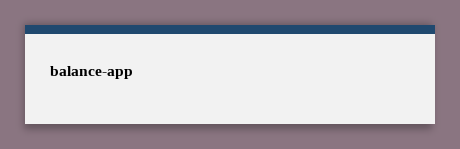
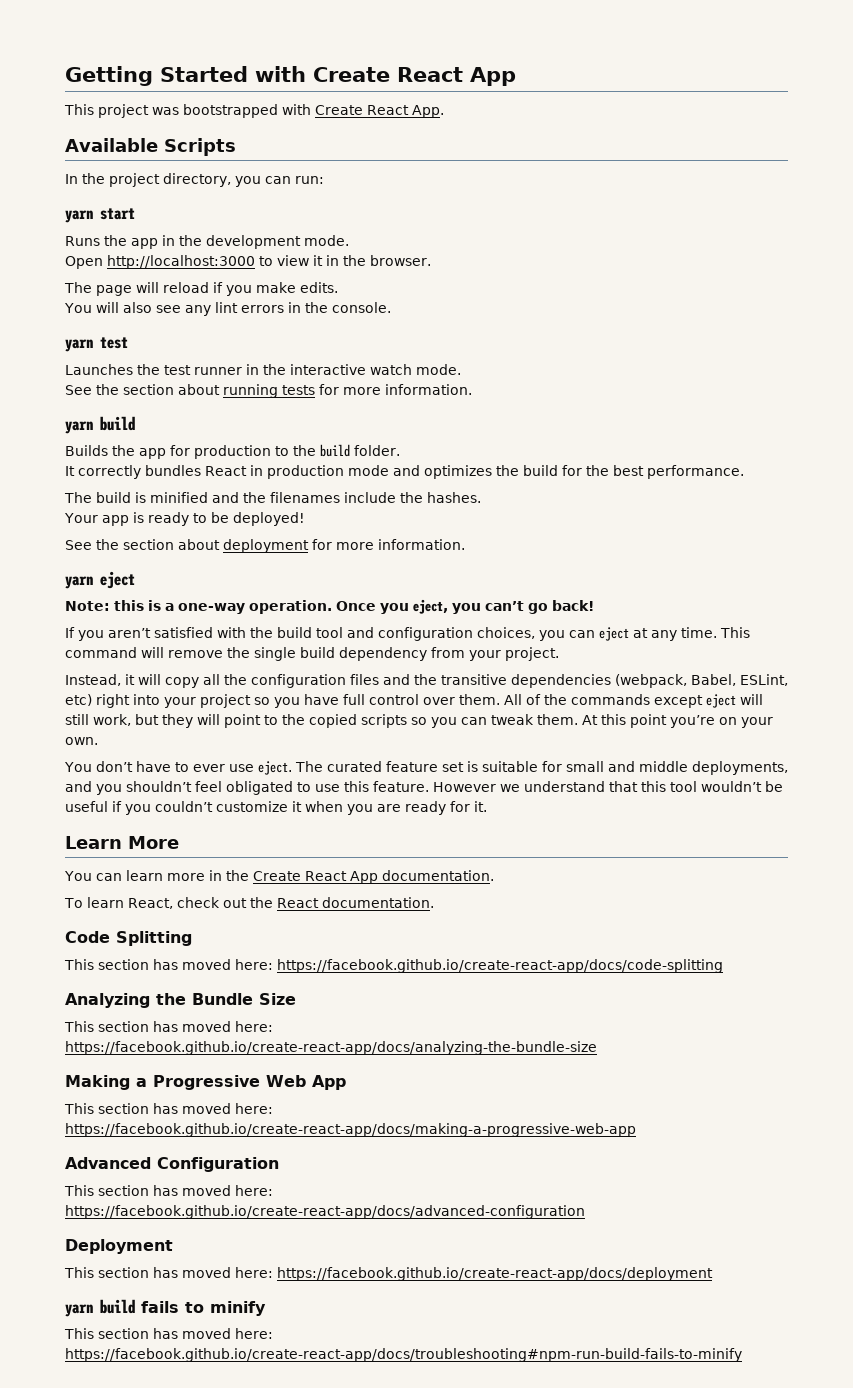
- balance-app
+ Getting Started with Create React App
+ This project was bootstrapped with Create React App.
+ Available Scripts
+ In the project directory, you can run:
+ yarn start
+ Runs the app in the development mode.
+ Open http://localhost:3000 to view it in the browser.
+ The page will reload if you make edits.
+ You will also see any lint errors in the console.
+ yarn test
+ Launches the test runner in the interactive watch mode.
+ See the section about running tests for more information.
+ yarn build
+ Builds the app for production to the build folder.
+ It correctly bundles React in production mode and optimizes the build for the best performance.
+ The build is minified and the filenames include the hashes.
+ Your app is ready to be deployed!
+ See the section about deployment for more information.
+ yarn eject
+ Note: this is a one-way operation. Once you eject, you can’t go back!
+ If you aren’t satisfied with the build tool and configuration choices, you can eject at any time. This command will remove the single build dependency from your project.
+ Instead, it will copy all the configuration files and the transitive dependencies (webpack, Babel, ESLint, etc) right into your project so you have full control over them. All of the commands except eject will still work, but they will point to the copied scripts so you can tweak them. At this point you’re on your own.
+ You don’t have to ever use eject. The curated feature set is suitable for small and middle deployments, and you shouldn’t feel obligated to use this feature. However we understand that this tool wouldn’t be useful if you couldn’t customize it when you are ready for it.
+ Learn More
+ You can learn more in the Create React App documentation.
+ To learn React, check out the React documentation.
+ Code Splitting
+ This section has moved here: https://facebook.github.io/create-react-app/docs/code-splitting
+ Analyzing the Bundle Size
+ This section has moved here: https://facebook.github.io/create-react-app/docs/analyzing-the-bundle-size
+ Making a Progressive Web App
+ This section has moved here: https://facebook.github.io/create-react-app/docs/making-a-progressive-web-app
+ Advanced Configuration
+ This section has moved here: https://facebook.github.io/create-react-app/docs/advanced-configuration
+ Deployment
+ This section has moved here: https://facebook.github.io/create-react-app/docs/deployment
+ yarn build fails to minify
+ This section has moved here: https://facebook.github.io/create-react-app/docs/troubleshooting#npm-run-build-fails-to-minify

